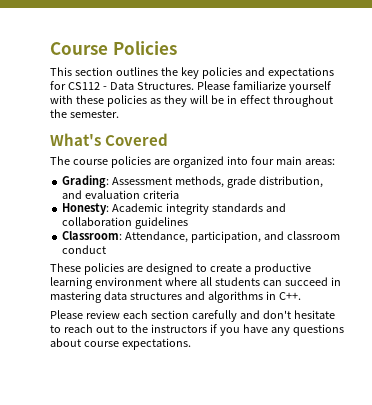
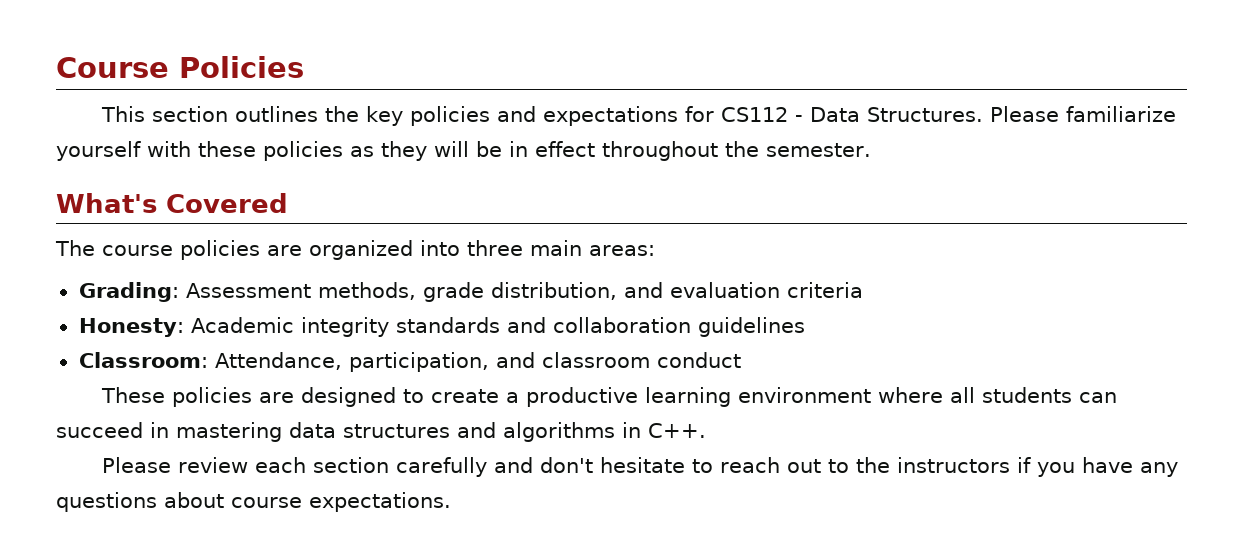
- The course policies are organized into four main areas:
+ The course policies are organized into three main areas:

